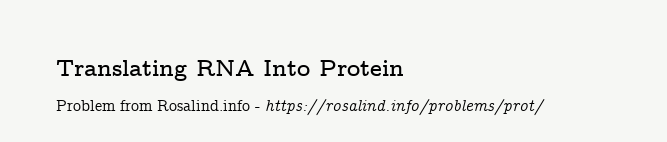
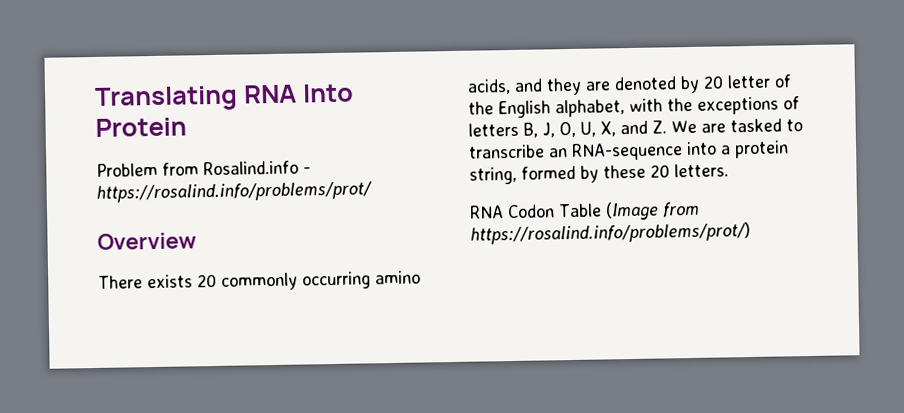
+ Overview
+ There exists 20 commonly occurring amino acids, and they are denoted by 20 letter of the English alphabet, with the exceptions of letters B, J, O, U, X, and Z. We are tasked to transcribe an RNA-sequence into a protein string, formed by these 20 letters.
+ RNA Codon Table (Image from https://rosalind.info/problems/prot/)

